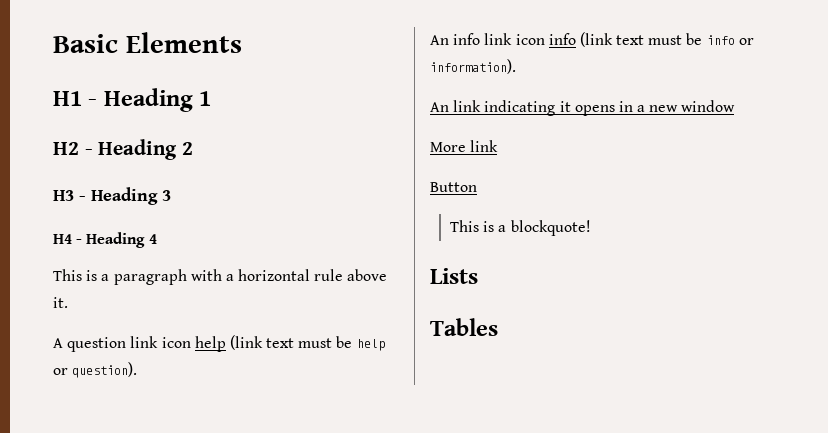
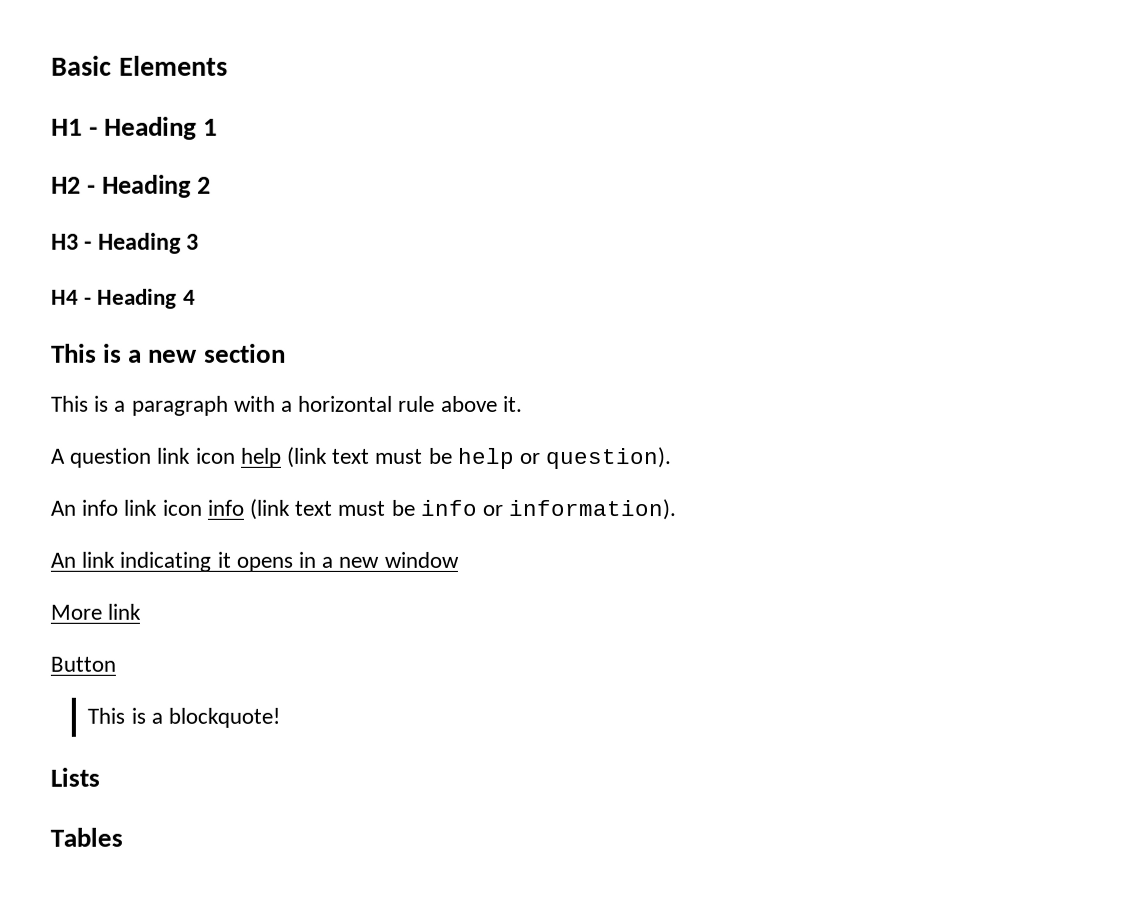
+ This is a new section

